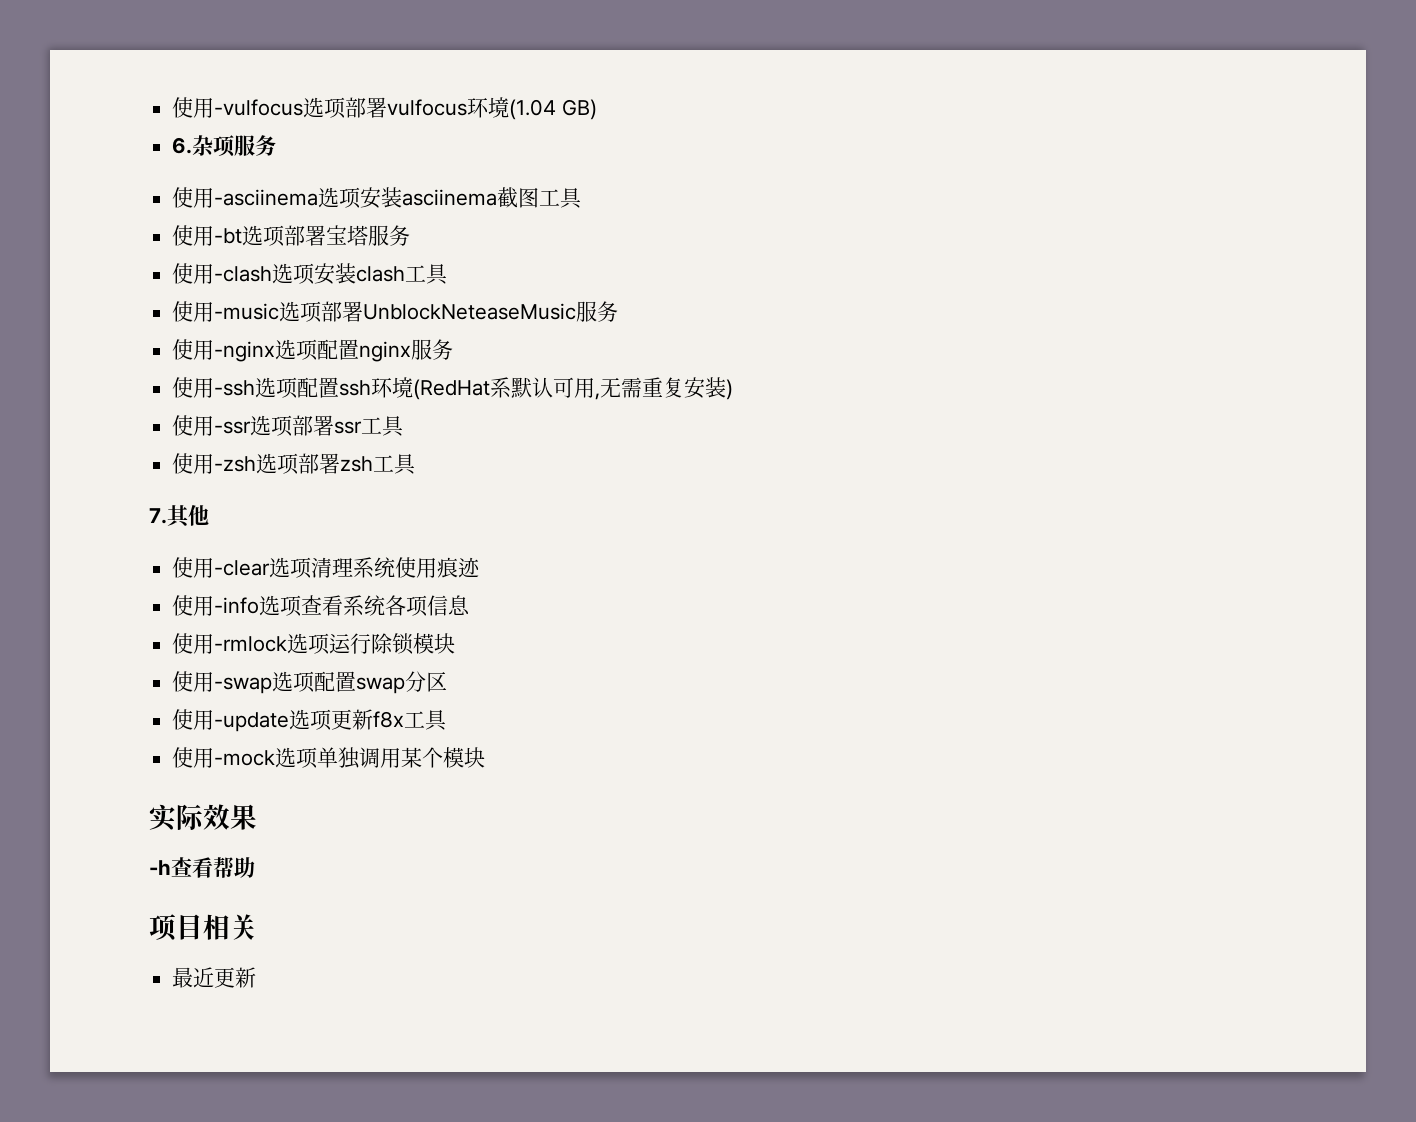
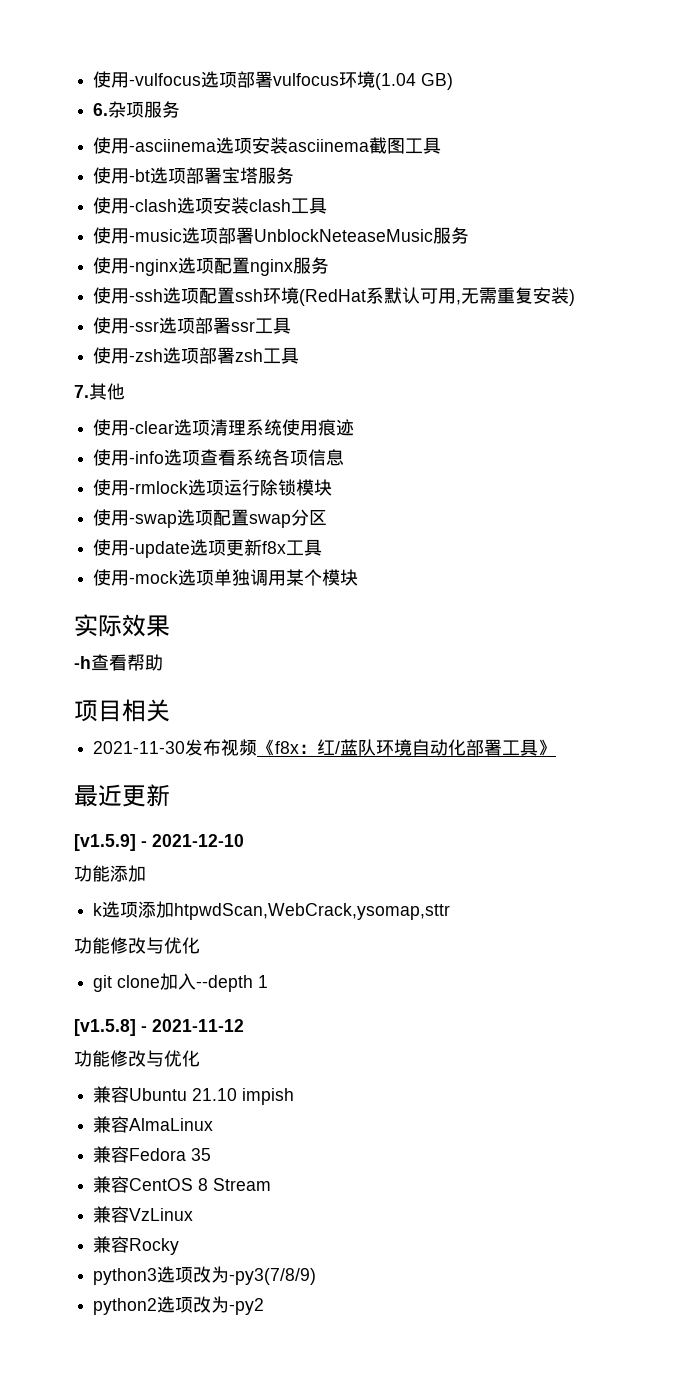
+ 2021-11-30发布视频《f8x：红/蓝队环境自动化部署工具》
  最近更新
+ [v1.5.9] - 2021-12-10
+ 功能添加
+ k选项添加htpwdScan,WebCrack,ysomap,sttr
+ 功能修改与优化
+ git clone加入--depth 1
+ [v1.5.8] - 2021-11-12
+ 功能修改与优化
+ 兼容Ubuntu 21.10 impish
+ 兼容AlmaLinux
+ 兼容Fedora 35
+ 兼容CentOS 8 Stream
+ 兼容VzLinux
+ 兼容Rocky
+ python3选项改为-py3(7/8/9)
+ python2选项改为-py2

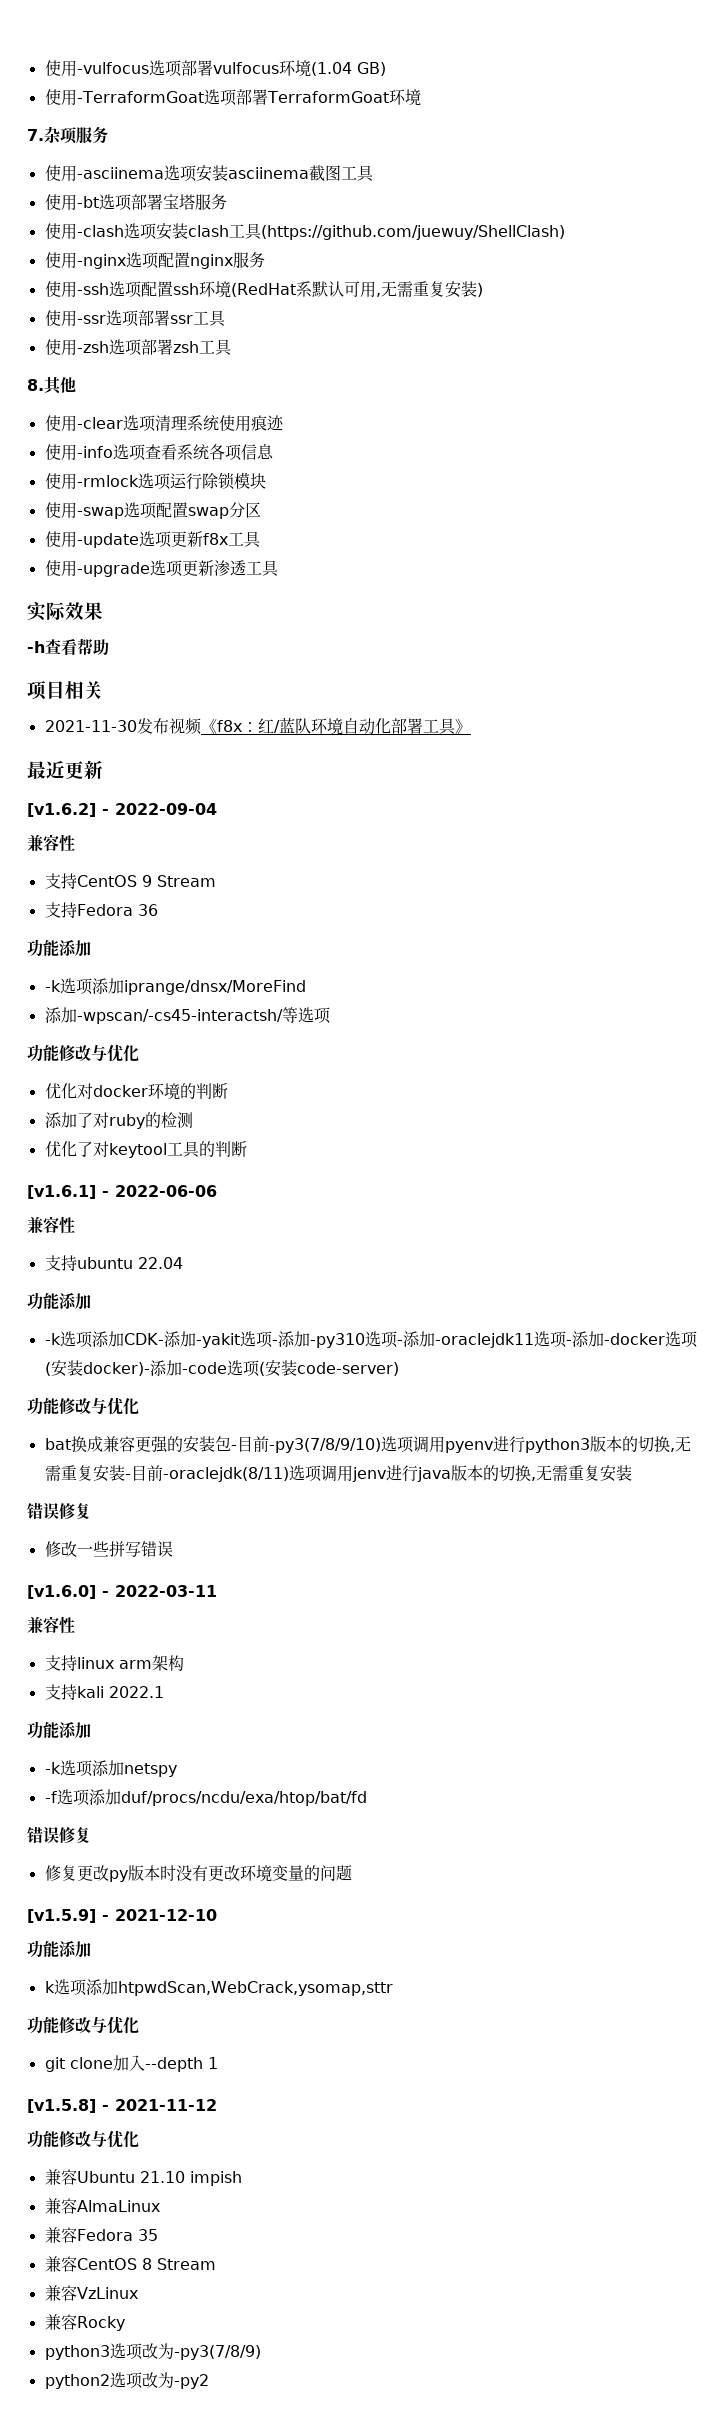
- 6.杂项服务
+ 使用-TerraformGoat选项部署TerraformGoat环境
+ 7.杂项服务
- 使用-clash选项安装clash工具
- 使用-music选项部署UnblockNeteaseMusic服务
+ 使用-clash选项安装clash工具(https://github.com/juewuy/ShellClash)
- 7.其他
+ 8.其他
- 使用-mock选项单独调用某个模块
+ 使用-upgrade选项更新渗透工具
+ [v1.6.2] - 2022-09-04
+ 兼容性
+ 支持CentOS 9 Stream
+ 支持Fedora 36
+ 功能添加
+ -k选项添加iprange/dnsx/MoreFind
+ 添加-wpscan/-cs45-interactsh/等选项
+ 功能修改与优化
+ 优化对docker环境的判断
+ 添加了对ruby的检测
+ 优化了对keytool工具的判断
+ [v1.6.1] - 2022-06-06
+ 兼容性
+ 支持ubuntu 22.04
+ 功能添加
+ -k选项添加CDK-添加-yakit选项-添加-py310选项-添加-oraclejdk11选项-添加-docker选项(安装docker)-添加-code选项(安装code-server)
+ 功能修改与优化
+ bat换成兼容更强的安装包-目前-py3(7/8/9/10)选项调用pyenv进行python3版本的切换,无需重复安装-目前-oraclejdk(8/11)选项调用jenv进行java版本的切换,无需重复安装
+ 错误修复
+ 修改一些拼写错误
+ [v1.6.0] - 2022-03-11
+ 兼容性
+ 支持linux arm架构
+ 支持kali 2022.1
+ 功能添加
+ -k选项添加netspy
+ -f选项添加duf/procs/ncdu/exa/htop/bat/fd
+ 错误修复
+ 修复更改py版本时没有更改环境变量的问题

